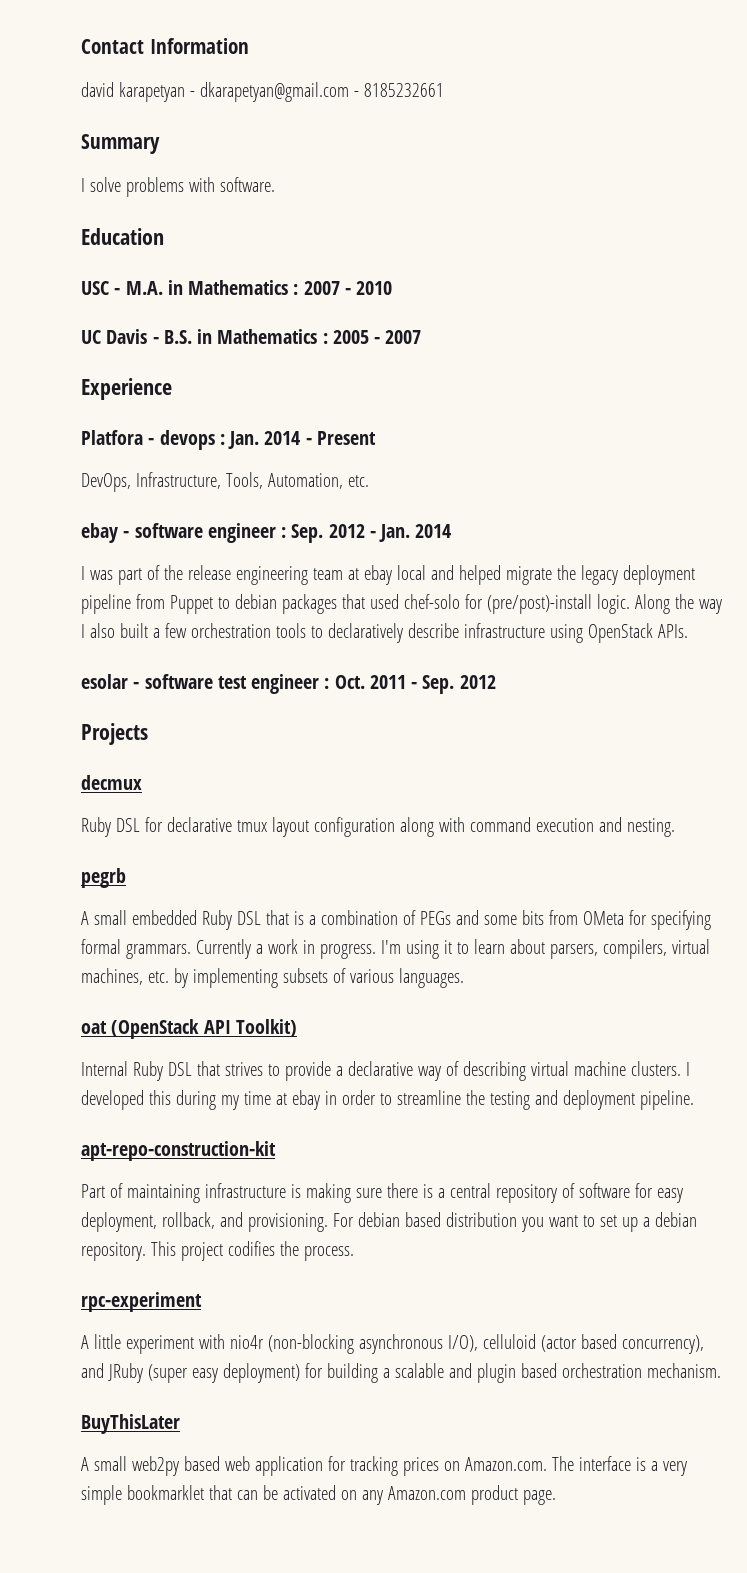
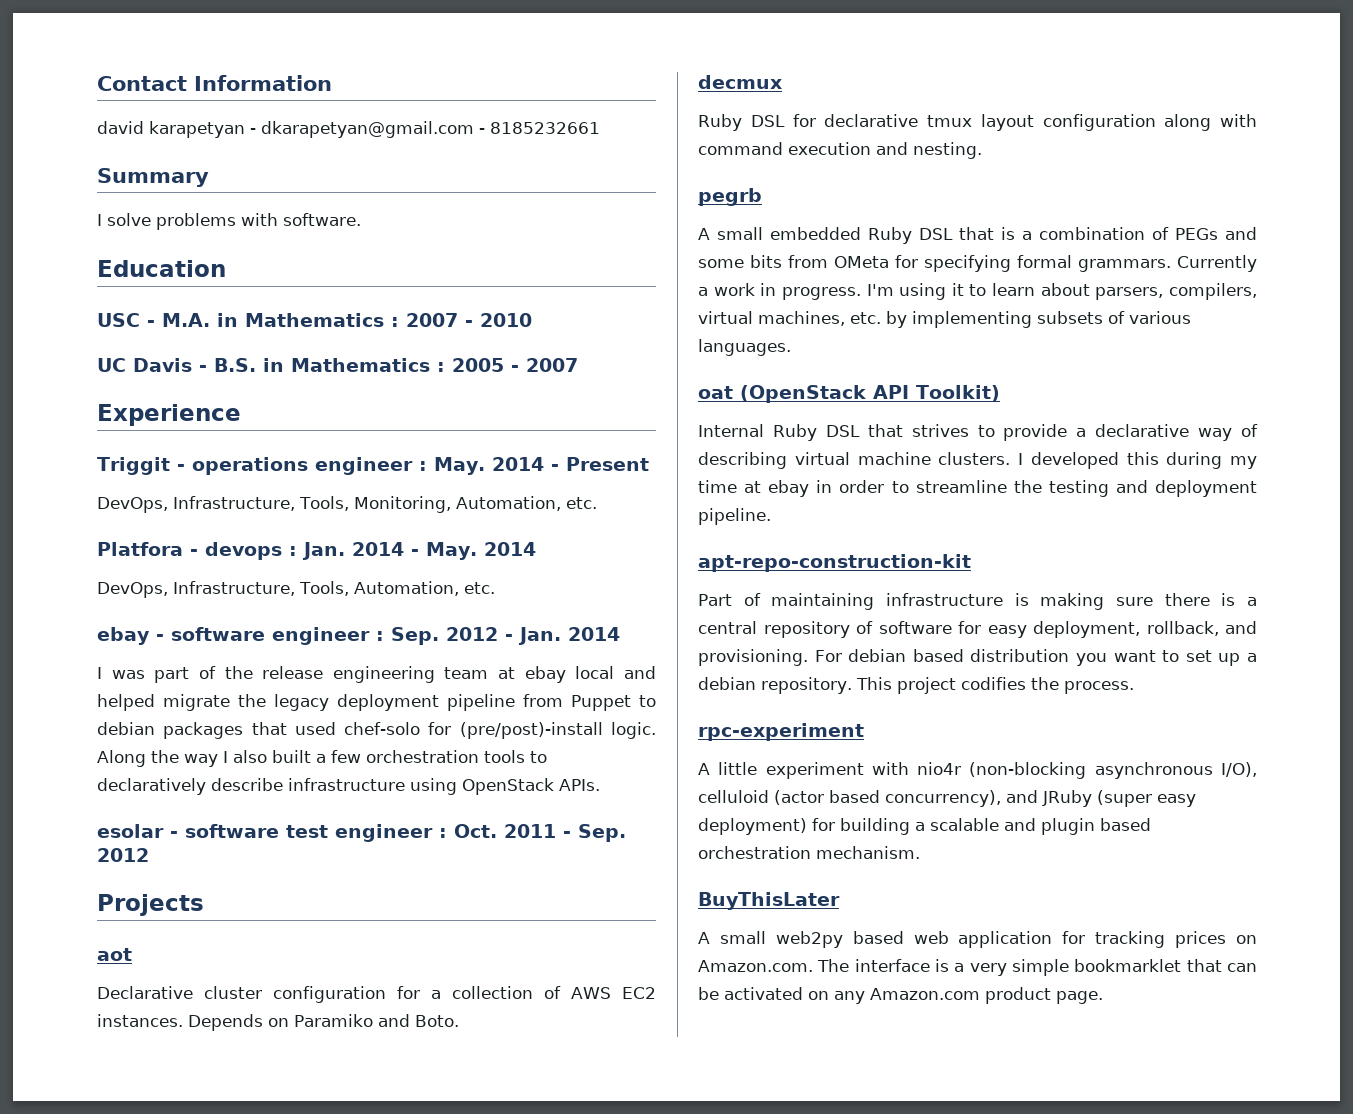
+ Triggit - operations engineer : May. 2014 - Present
+ DevOps, Infrastructure, Tools, Monitoring, Automation, etc.
- Platfora - devops : Jan. 2014 - Present
+ Platfora - devops : Jan. 2014 - May. 2014
+ aot
+ Declarative cluster configuration for a collection of AWS EC2 instances. Depends on Paramiko and Boto.

